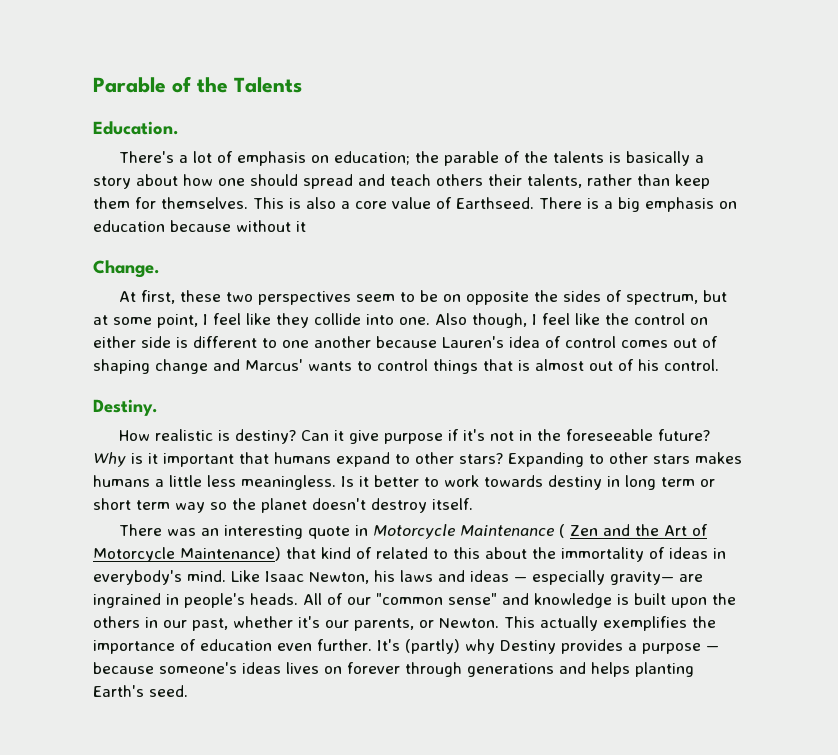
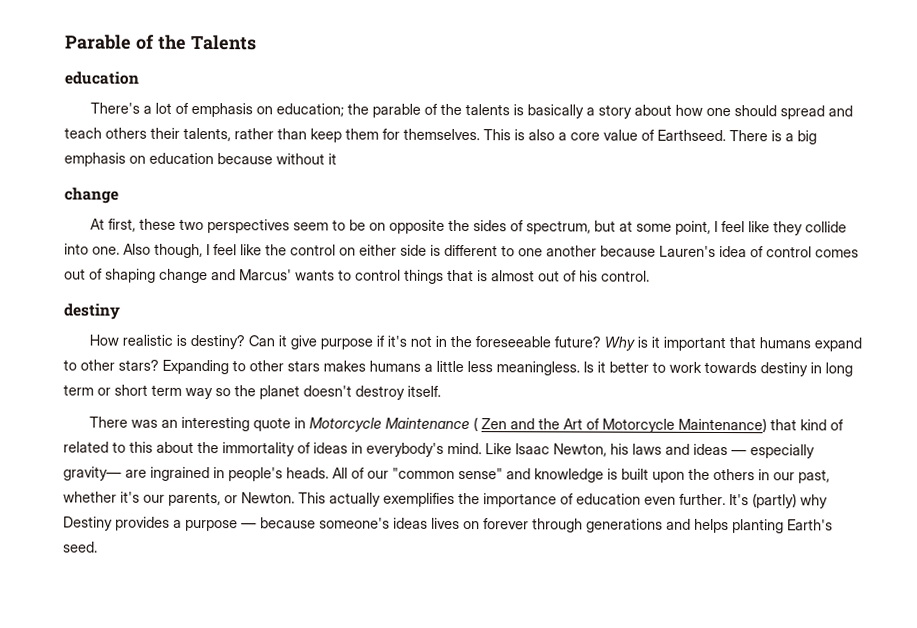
  Parable of the Talents
- Education.
+ education
  There is a big emphasis on education because without it
- Change.
+ change
  Also though, I feel like the control on either side is different to one another because Lauren's idea of control comes out of shaping change and Marcus' wants to control things that is almost out of his control.
- Destiny.
+ destiny

